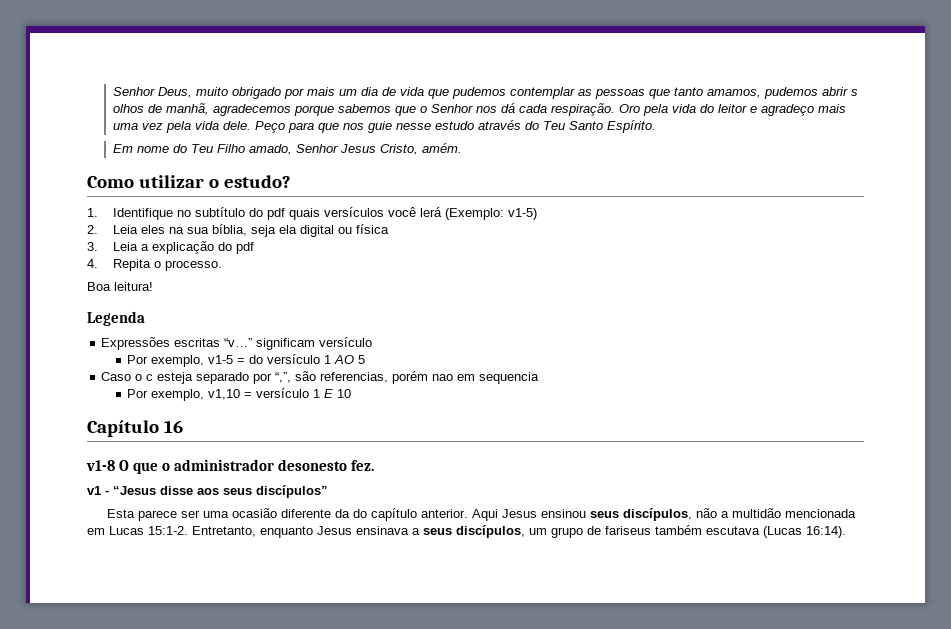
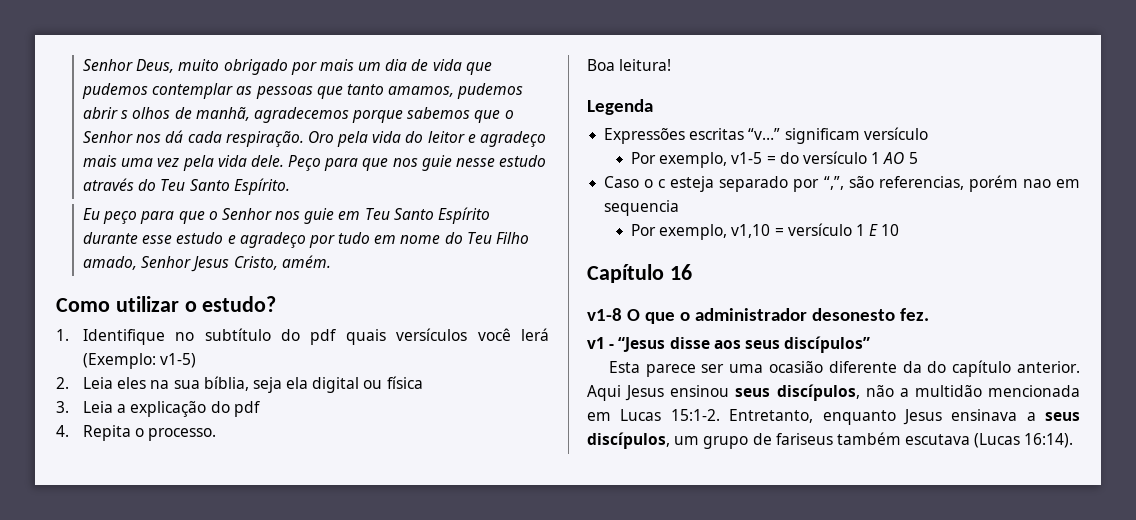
- Em nome do Teu Filho amado, Senhor Jesus Cristo, amém.
+ Eu peço para que o Senhor nos guie em Teu Santo Espírito durante esse estudo e agradeço por tudo em nome do Teu Filho amado, Senhor Jesus Cristo, amém.

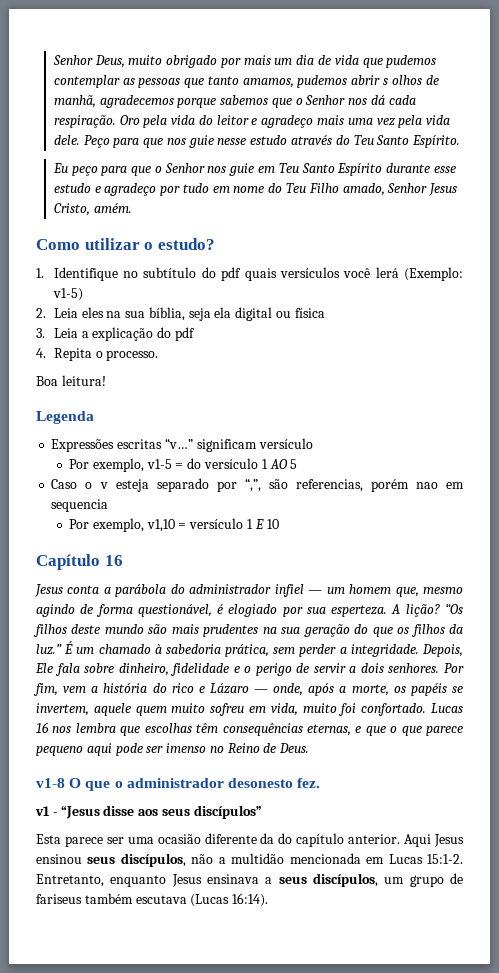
- Caso o c esteja separado por “,”, são referencias, porém nao em sequencia
+ Caso o v esteja separado por “,”, são referencias, porém nao em sequencia
+ Jesus conta a parábola do administrador infiel — um homem que, mesmo agindo de forma questionável, é elogiado por sua esperteza. A lição? “Os filhos deste mundo são mais prudentes na sua geração do que os filhos da luz.” É um chamado à sabedoria prática, sem perder a integridade. Depois, Ele fala sobre dinheiro, fidelidade e o perigo de servir a dois senhores. Por fim, vem a história do rico e Lázaro — onde, após a morte, os papéis se invertem, aquele quem muito sofreu em vida, muito foi confortado. Lucas 16 nos lembra que escolhas têm consequências eternas, e que o que parece pequeno aqui pode ser imenso no Reino de Deus.

